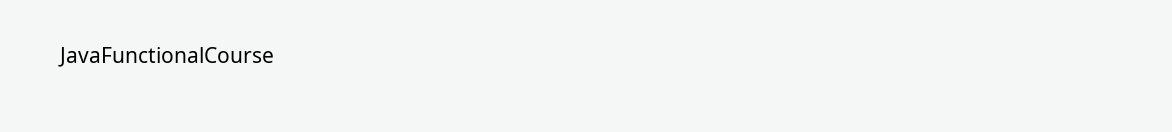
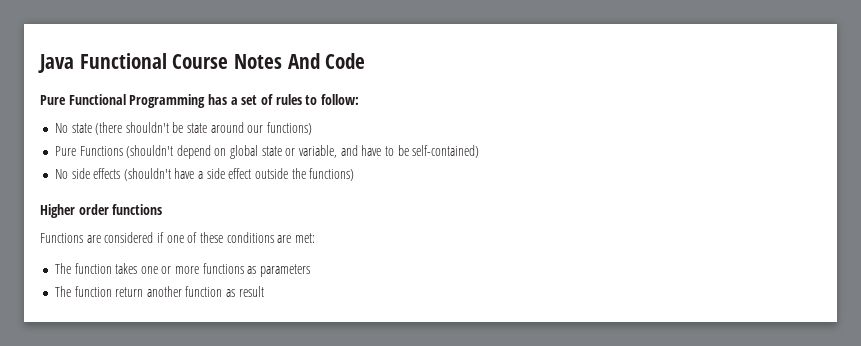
- JavaFunctionalCourse
+ Java Functional Course Notes And Code
+ Pure Functional Programming has a set of rules to follow:
+ No state (there shouldn't be state around our functions)
+ Pure Functions (shouldn't depend on global state or variable, and have to be self-contained)
+ No side effects (shouldn't have a side effect outside the functions)
+ Higher order functions
+ Functions are considered if one of these conditions are met:
+ The function takes one or more functions as parameters
+ The function return another function as result

